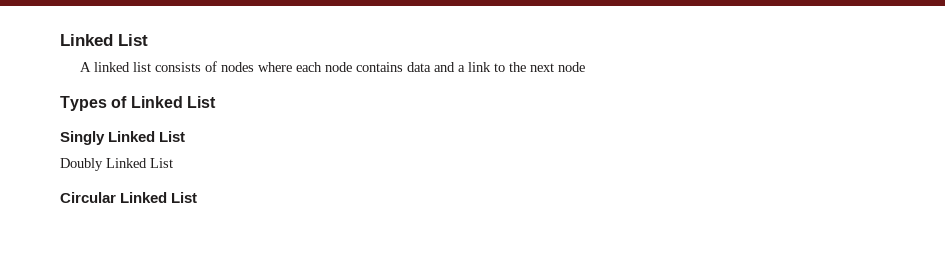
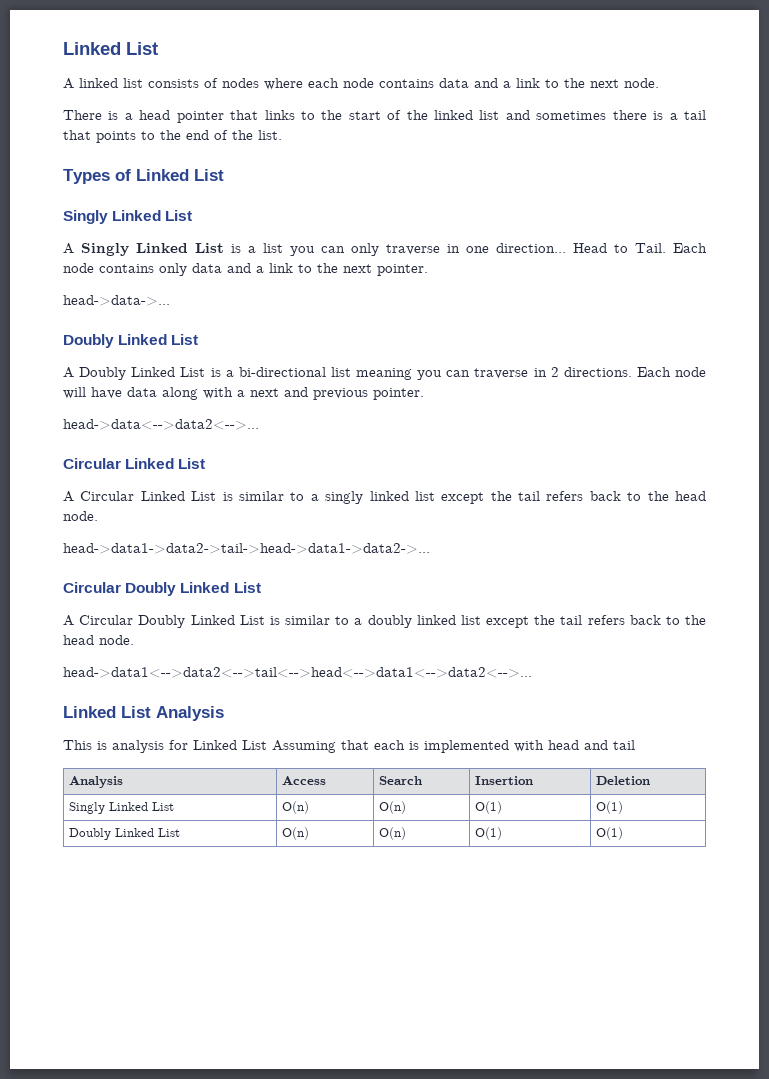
- A linked list consists of nodes where each node contains data and a link to the next node
+ A linked list consists of nodes where each node contains data and a link to the next node.
+ There is a head pointer that links to the start of the linked list and sometimes there is a tail that points to the end of the list.
+ A Singly Linked List is a list you can only traverse in one direction... Head to Tail. Each node contains only data and a link to the next pointer.
+ head->data->...
  Doubly Linked List
+ A Doubly Linked List is a bi-directional list meaning you can traverse in 2 directions. Each node will have data along with a next and previous pointer.
+ head->data<-->data2<-->...
  Circular Linked List
+ A Circular Linked List is similar to a singly linked list except the tail refers back to the head node.
+ head->data1->data2->tail->head->data1->data2->...
+ Circular Doubly Linked List
+ A Circular Doubly Linked List is similar to a doubly linked list except the tail refers back to the head node.
+ head->data1<-->data2<-->tail<-->head<-->data1<-->data2<-->...
+ Linked List Analysis
+ This is analysis for Linked List Assuming that each is implemented with head and tail
+ Analysis | Access | Search | Insertion | Deletion
+ Singly Linked List | O(n) | O(n) | O(1) | O(1)
+ Doubly Linked List | O(n) | O(n) | O(1) | O(1)

